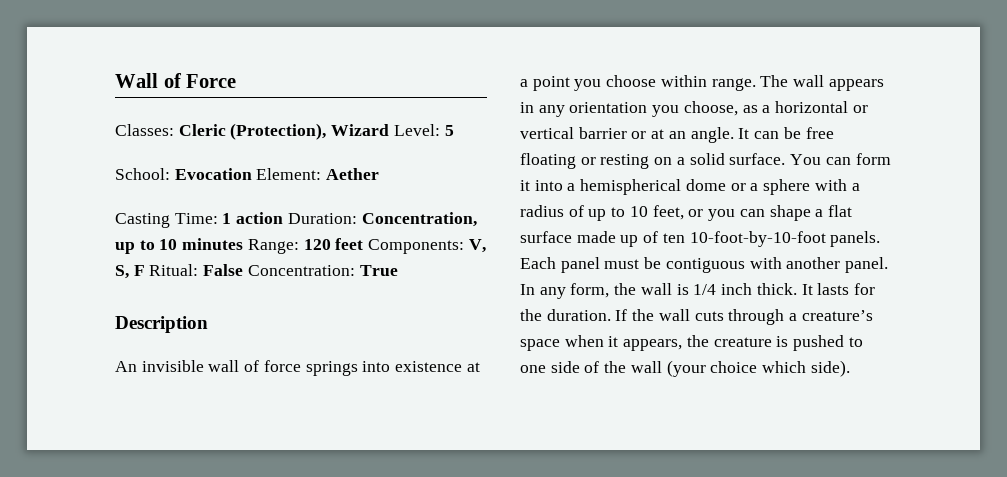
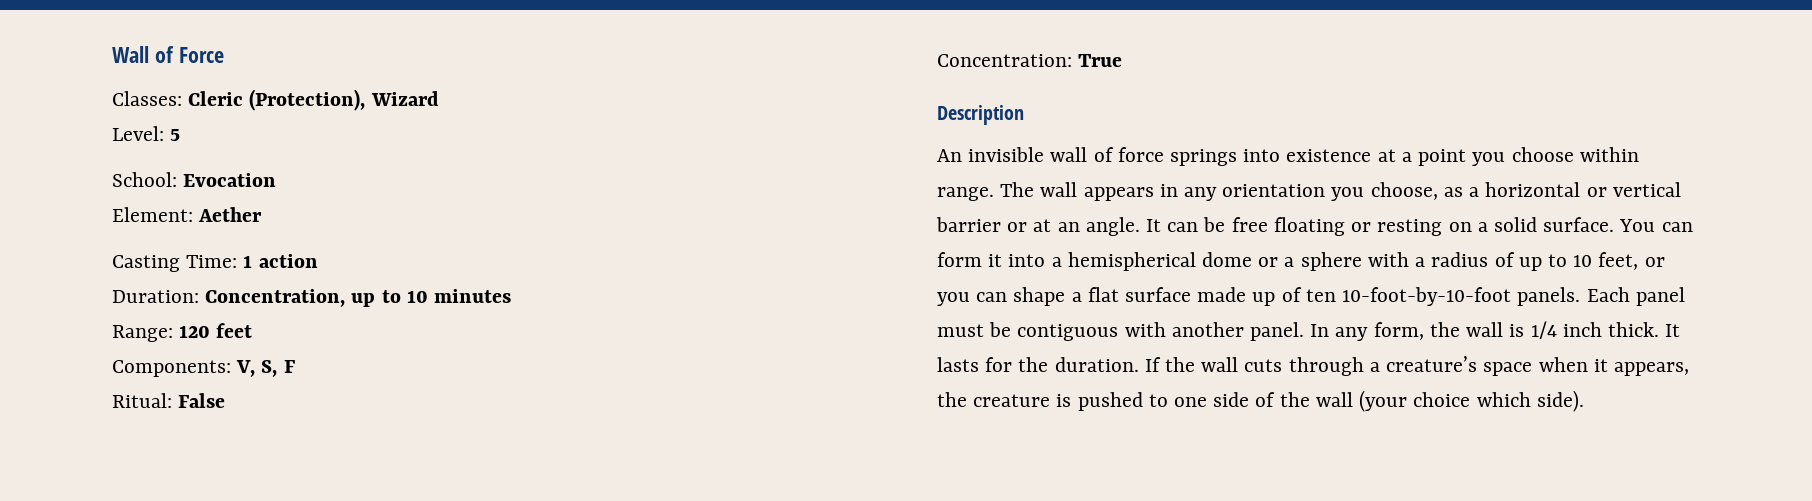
- Classes: Cleric (Protection), Wizard Level: 5
+ Classes: Cleric (Protection), Wizard
+ Level: 5
- School: Evocation Element: Aether
+ School: Evocation
+ Element: Aether
- Casting Time: 1 action Duration: Concentration, up to 10 minutes Range: 120 feet Components: V, S, F Ritual: False Concentration: True
+ Casting Time: 1 action
+ Duration: Concentration, up to 10 minutes
+ Range: 120 feet
+ Components: V, S, F
+ Ritual: False
+ Concentration: True

